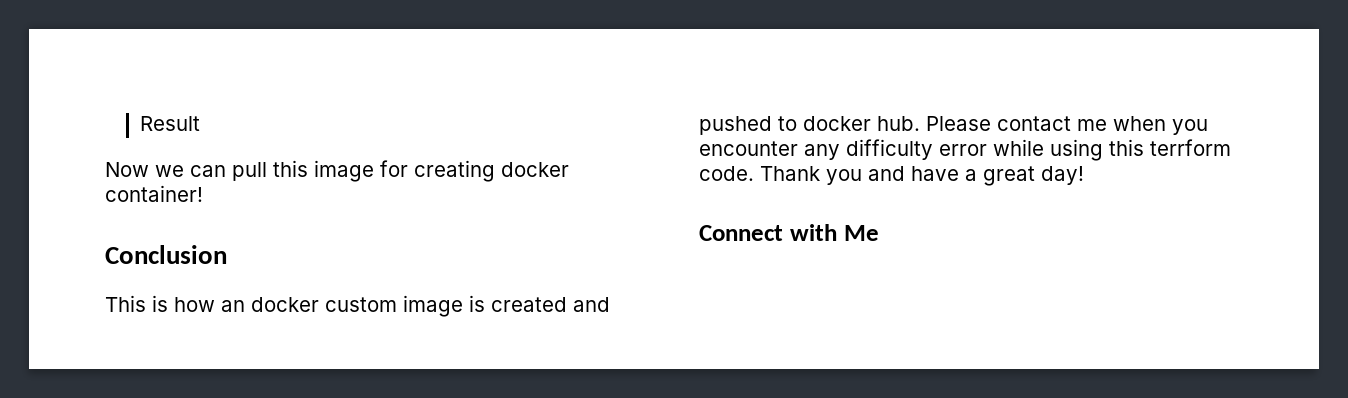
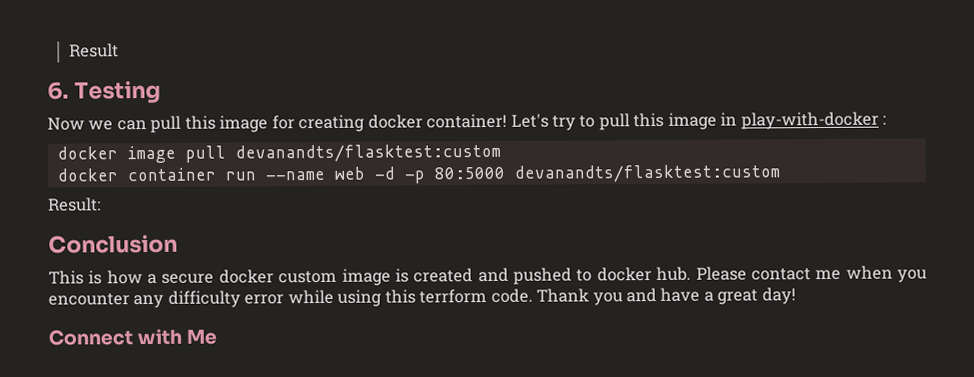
+ 6. Testing
+ Let's try to pull this image in play-with-docker :
+ docker image pull devanandts/flasktest:custom
+ docker container run --name web -d -p 80:5000 devanandts/flasktest:custom
+ Result:
- This is how an docker custom image is created and pushed to docker hub.
+ This is how a secure docker custom image is created and pushed to docker hub.

